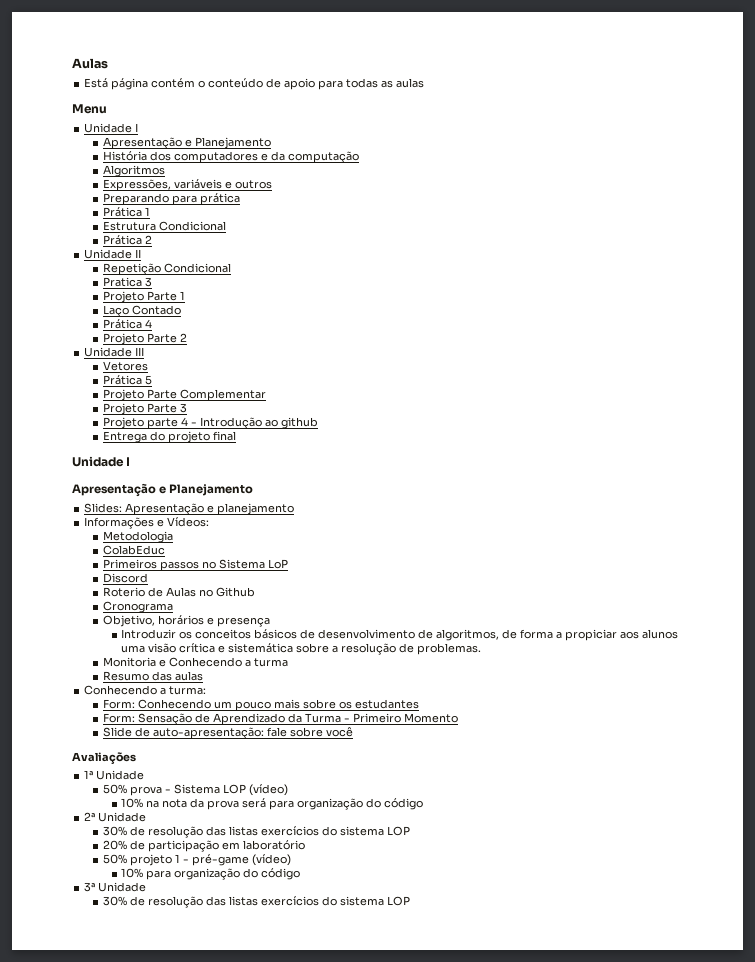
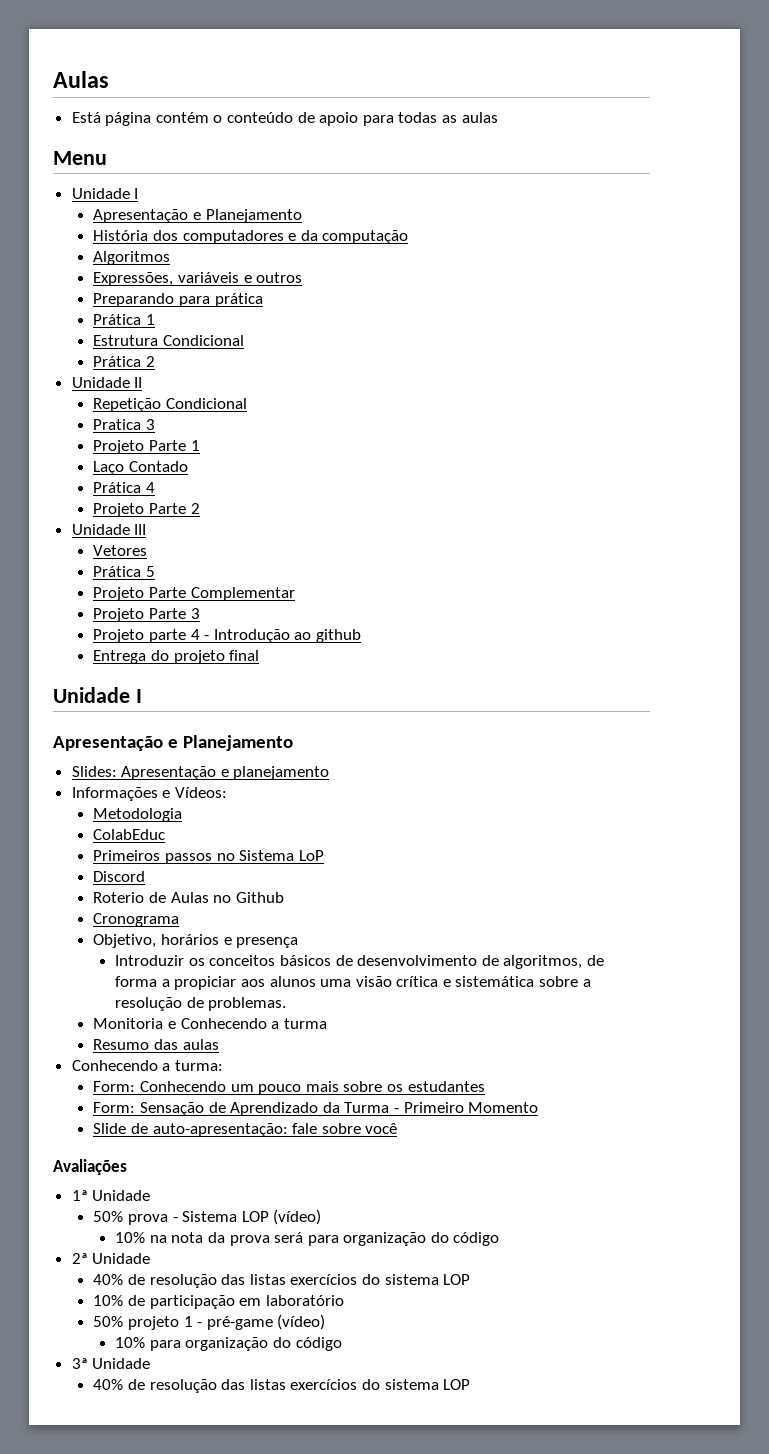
  2ª Unidade
- 30% de resolução das listas exercícios do sistema LOP
+ 40% de resolução das listas exercícios do sistema LOP
- 20% de participação em laboratório
+ 10% de participação em laboratório
  3ª Unidade
- 30% de resolução das listas exercícios do sistema LOP
+ 40% de resolução das listas exercícios do sistema LOP

